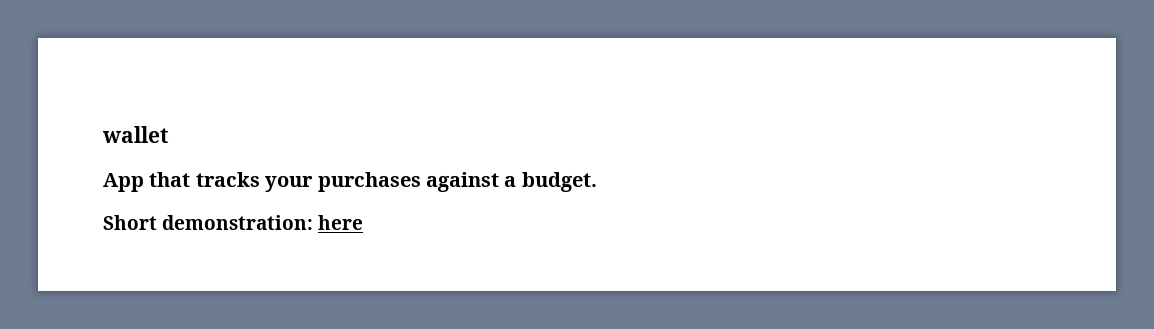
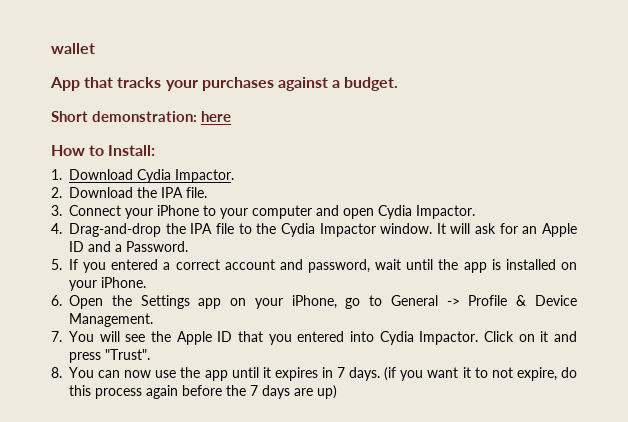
+ How to Install:
+ 1. Download Cydia Impactor.
+ 2. Download the IPA file.
+ 3. Connect your iPhone to your computer and open Cydia Impactor.
+ 4. Drag-and-drop the IPA file to the Cydia Impactor window. It will ask for an Apple ID and a Password.
+ 5. If you entered a correct account and password, wait until the app is installed on your iPhone.
+ 6. Open the Settings app on your iPhone, go to General -> Profile & Device Management.
+ 7. You will see the Apple ID that you entered into Cydia Impactor. Click on it and press "Trust".
+ 8. You can now use the app until it expires in 7 days. (if you want it to not expire, do this process again before the 7 days are up)

